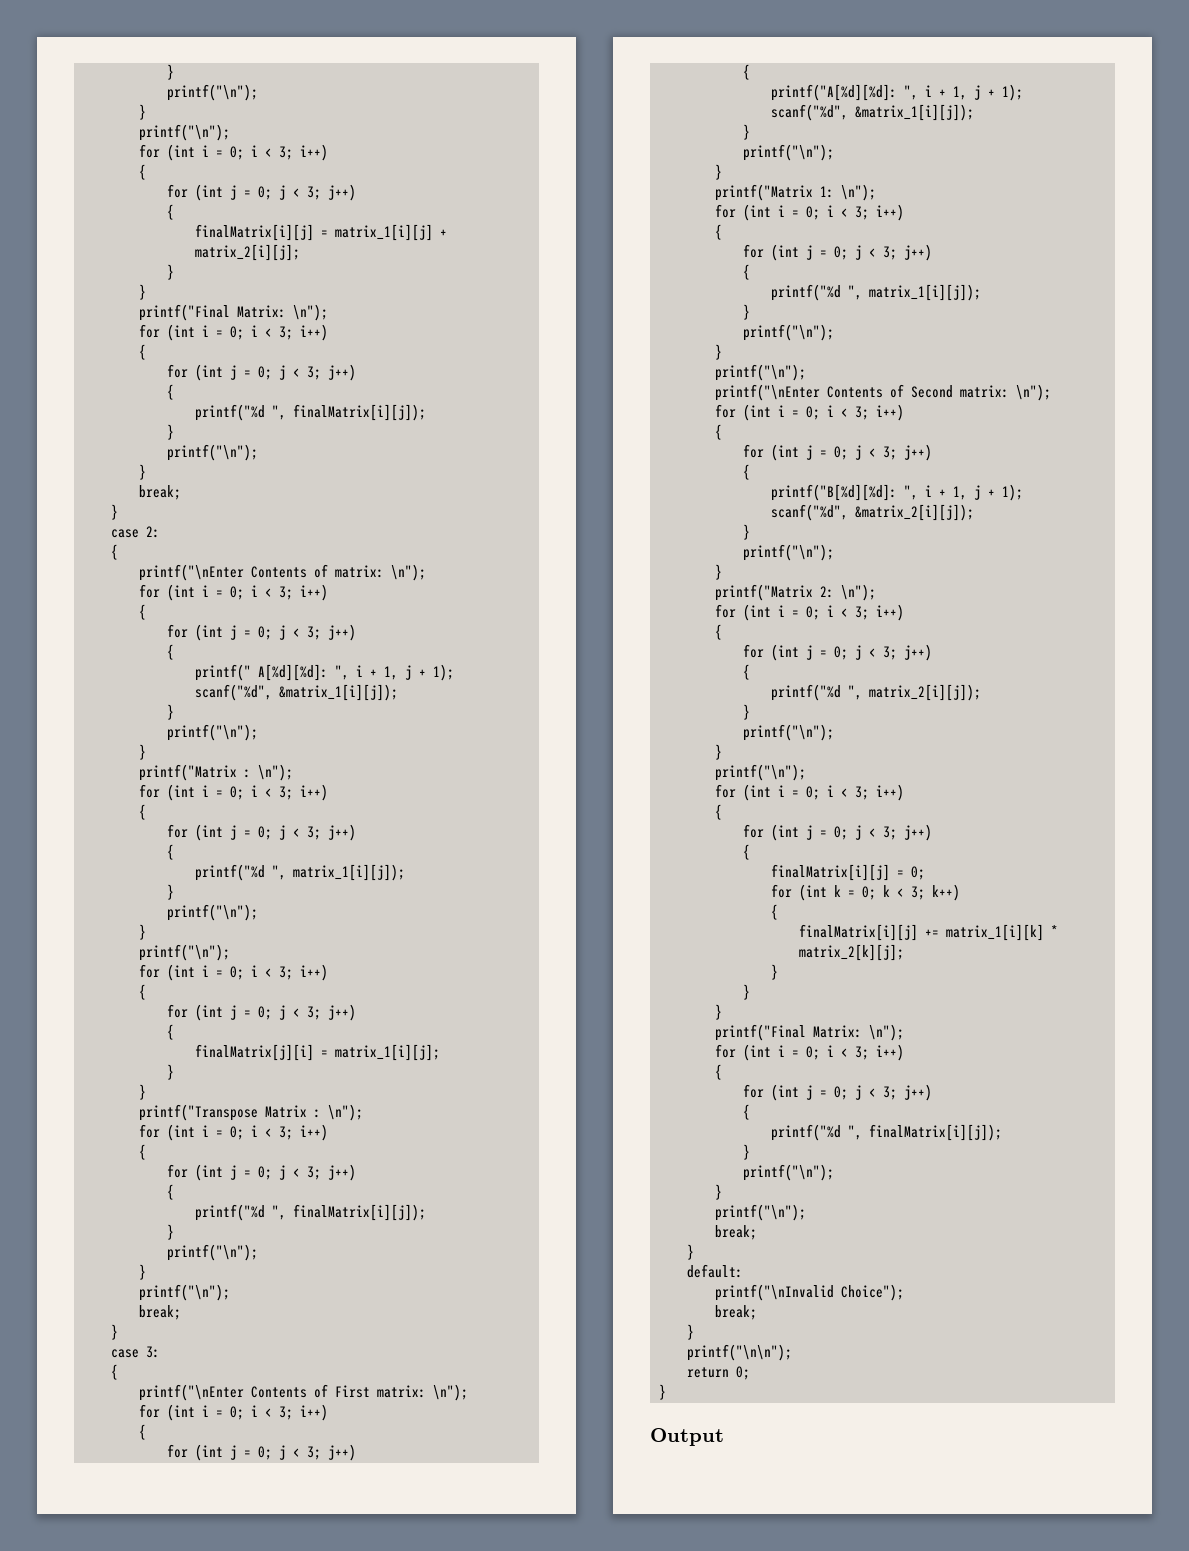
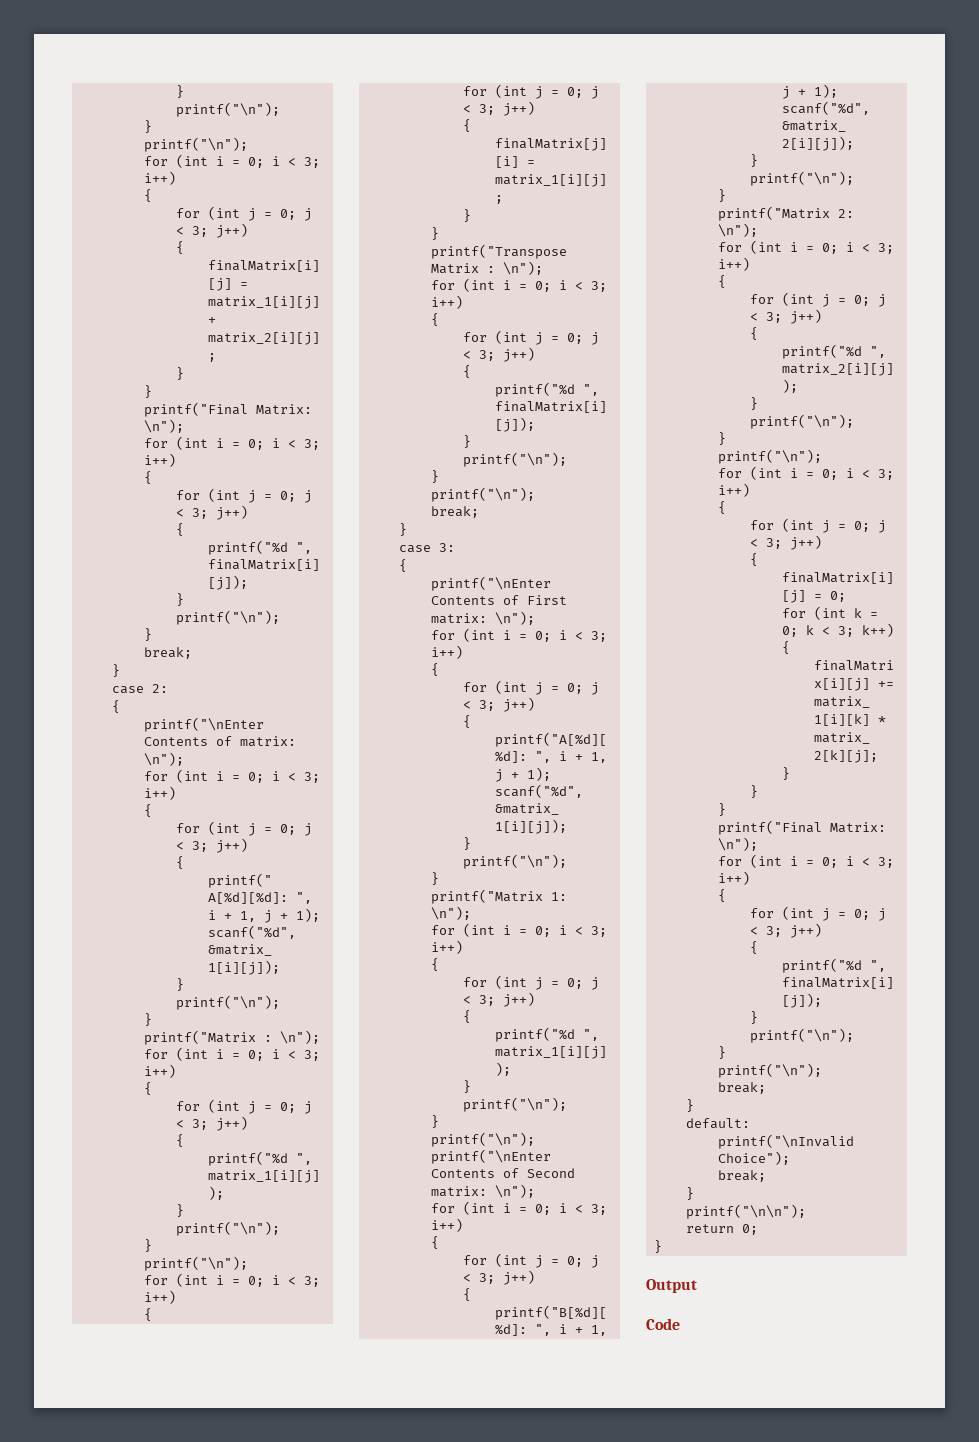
+ Code

